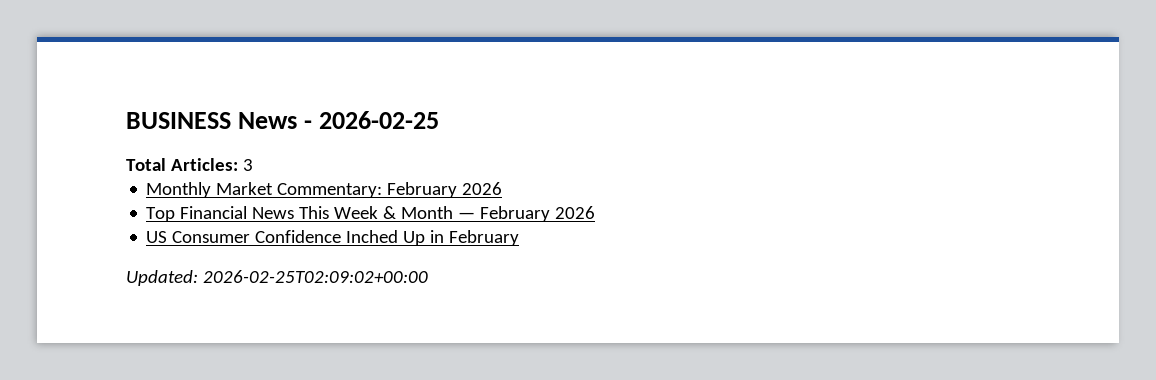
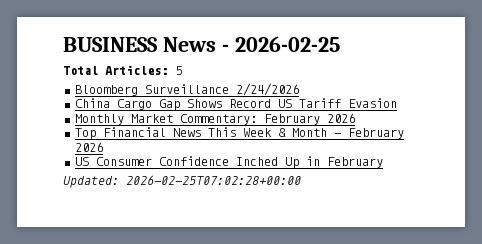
- Total Articles: 3
+ Total Articles: 5
+ Bloomberg Surveillance 2/24/2026
+ China Cargo Gap Shows Record US Tariff Evasion
- Updated: 2026-02-25T02:09:02+00:00
+ Updated: 2026-02-25T07:02:28+00:00

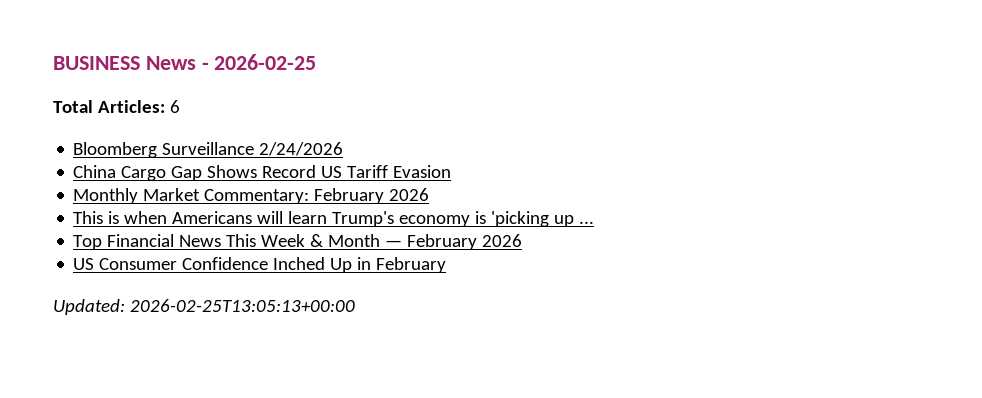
- Total Articles: 5
+ Total Articles: 6
+ This is when Americans will learn Trump's economy is 'picking up ...
- Updated: 2026-02-25T07:02:28+00:00
+ Updated: 2026-02-25T13:05:13+00:00

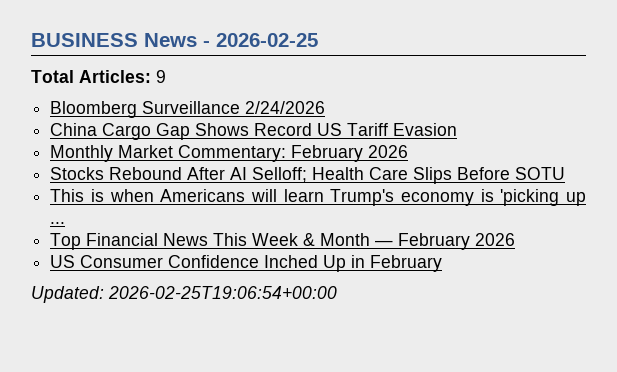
- Total Articles: 6
+ Total Articles: 9
+ Stocks Rebound After AI Selloff; Health Care Slips Before SOTU
- Updated: 2026-02-25T13:05:13+00:00
+ Updated: 2026-02-25T19:06:54+00:00

